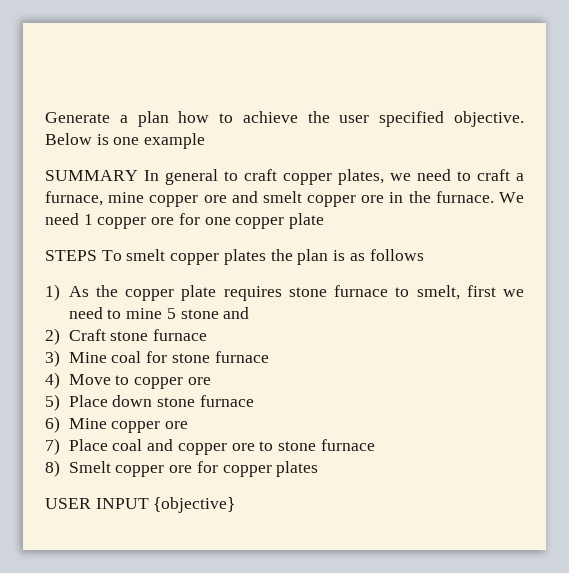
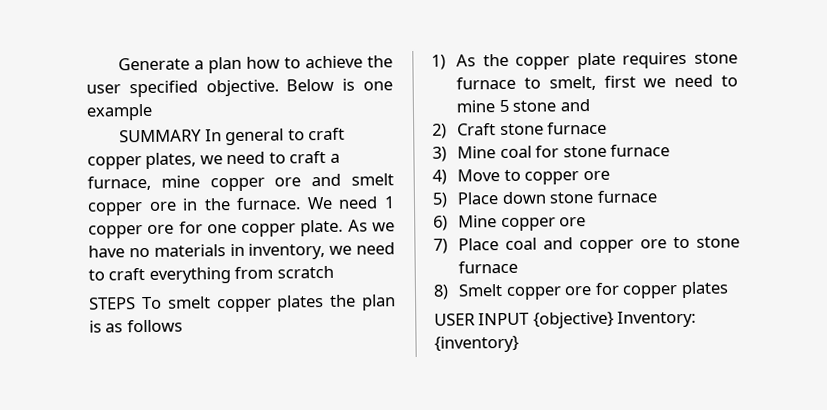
- We need 1 copper ore for one copper plate
+ We need 1 copper ore for one copper plate. As we have no materials in inventory, we need to craft everything from scratch
- USER INPUT {objective}
+ USER INPUT {objective} Inventory: {inventory}

